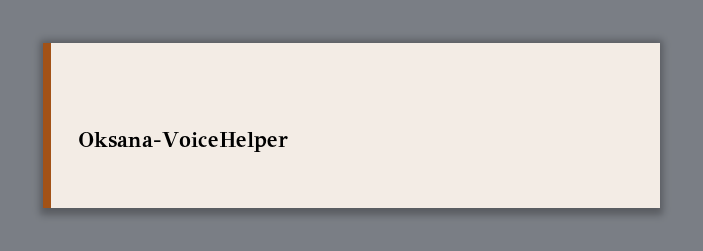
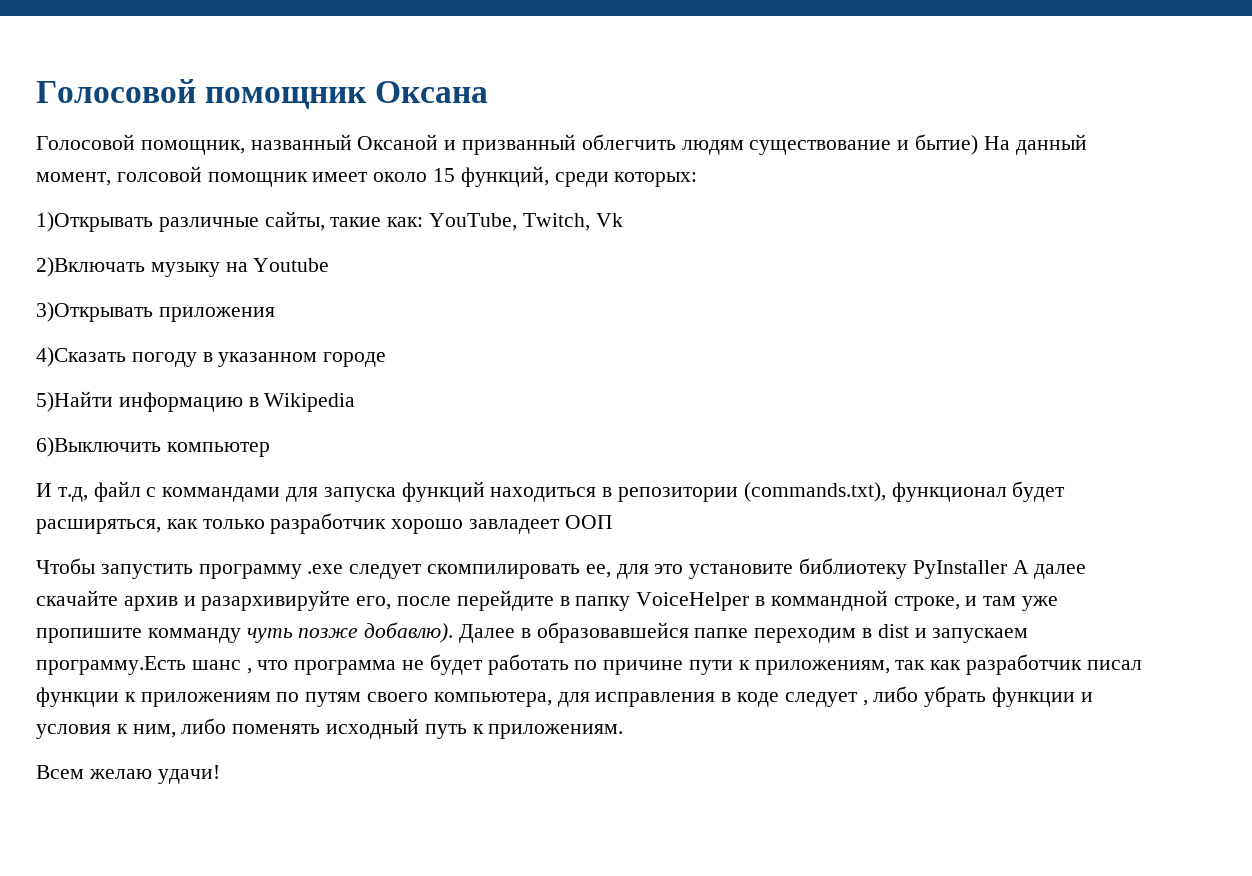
- Oksana-VoiceHelper
+ Голосовой помощник Оксана
+ Голосовой помощник, названный Оксаной и призванный облегчить людям существование и бытие) На данный момент, голсовой помощник имеет около 15 функций, среди которых:
+ 1)Открывать различные сайты, такие как: YouTube, Twitch, Vk
+ 2)Включать музыку на Youtube
+ 3)Открывать приложения
+ 4)Сказать погоду в указанном городе
+ 5)Найти информацию в Wikipedia
+ 6)Выключить компьютер
+ И т.д, файл с коммандами для запуска функций находиться в репозитории (commands.txt), функционал будет расширяться, как только разработчик хорошо завладеет ООП
+ Чтобы запустить программу .exe следует скомпилировать ее, для это установите библиотеку PyInstaller А далее скачайте архив и разархивируйте его, после перейдите в папку VoiceHelper в коммандной строке, и там уже пропишите комманду чуть позже добавлю). Далее в образовавшейся папке переходим в dist и запускаем программу.Есть шанс , что программа не будет работать по причине пути к приложениям, так как разработчик писал функции к приложениям по путям своего компьютера, для исправления в коде следует , либо убрать функции и условия к ним, либо поменять исходный путь к приложениям.
+ Всем желаю удачи!

